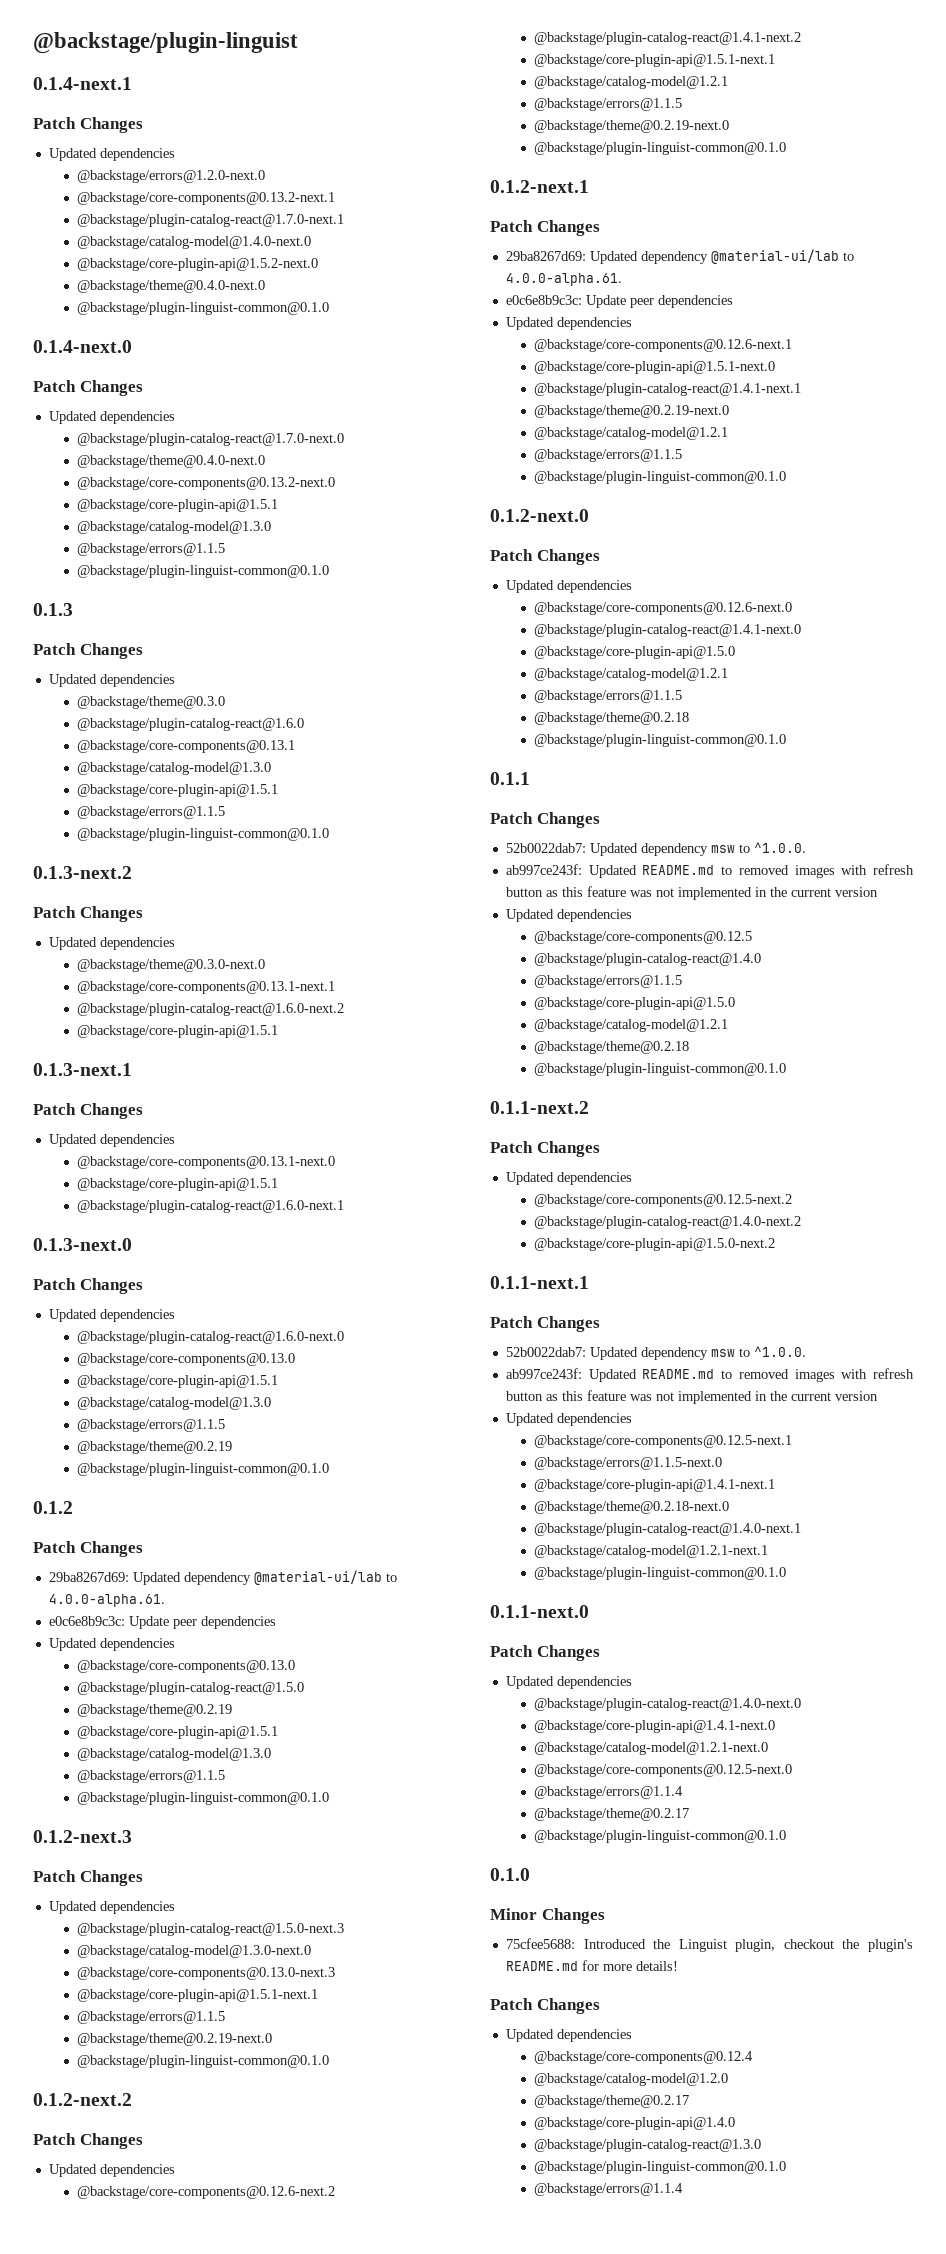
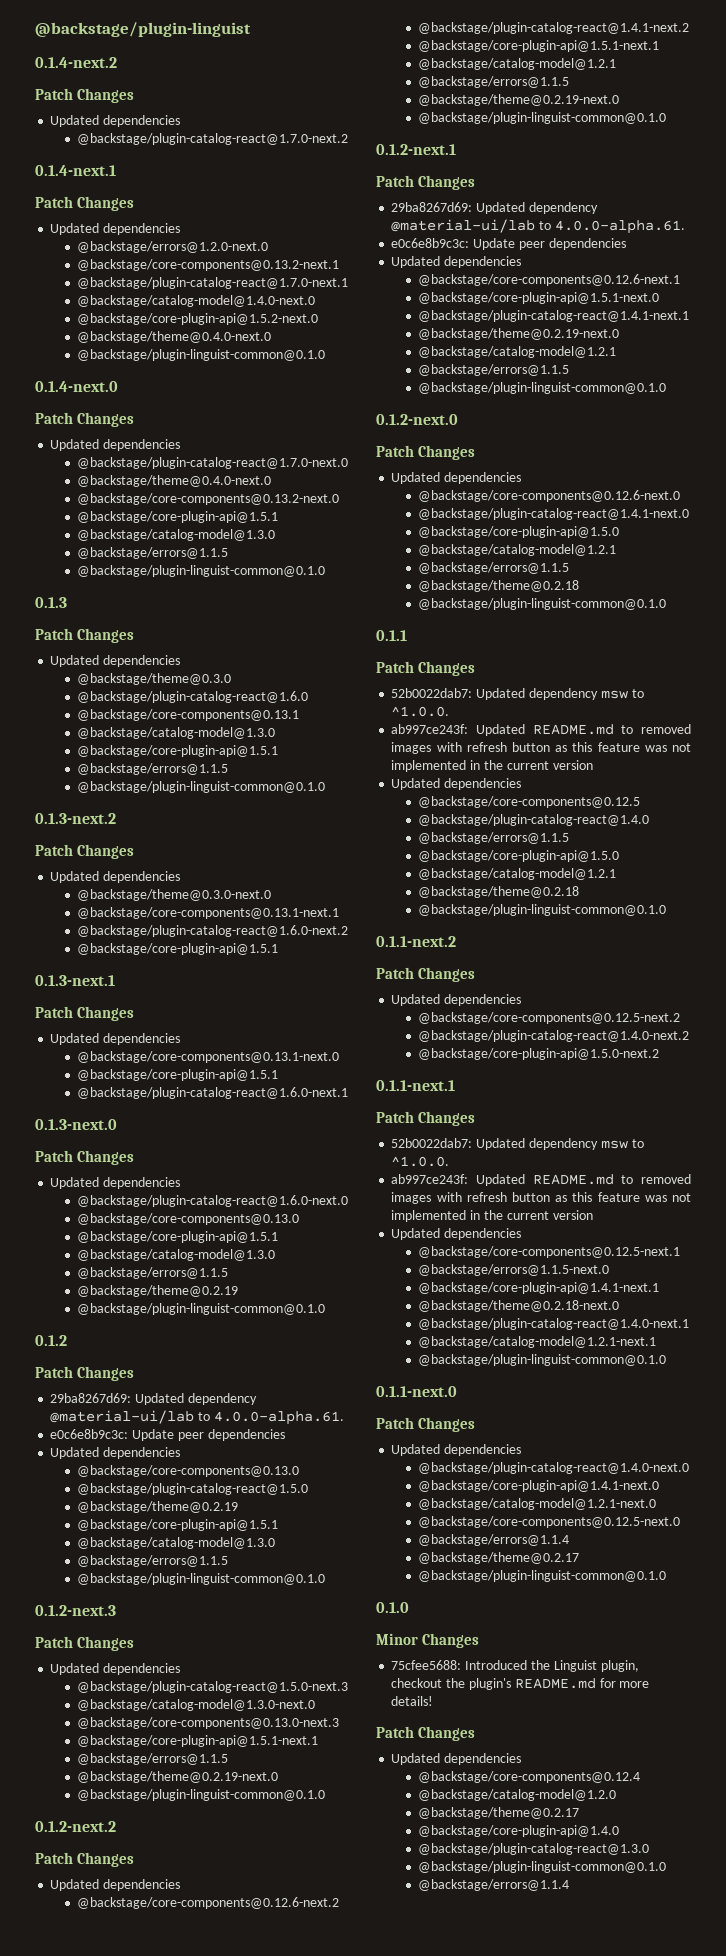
+ 0.1.4-next.2
+ Patch Changes
+ Updated dependencies
+ @backstage/plugin-catalog-react@1.7.0-next.2

